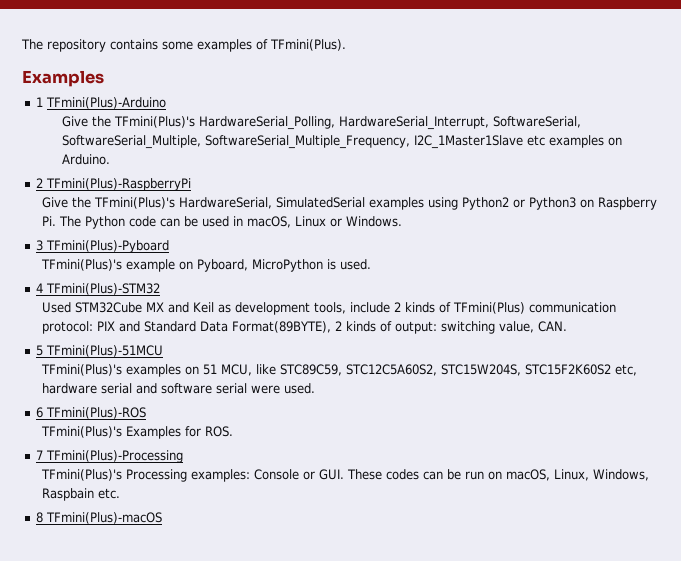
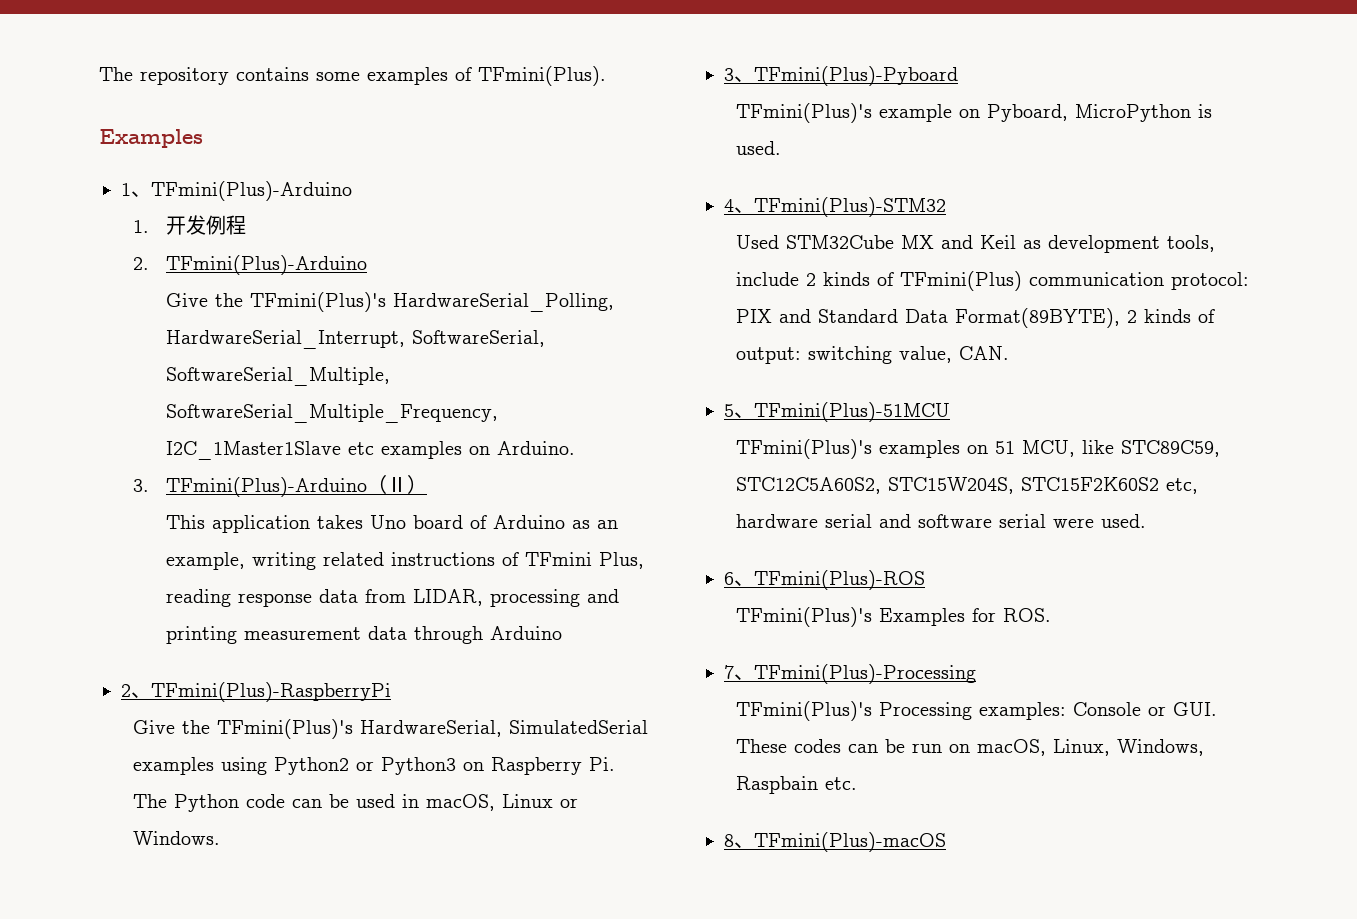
- 1 TFmini(Plus)-Arduino
+ 1、TFmini(Plus)-Arduino
+ 1.开发例程
+ 2. TFmini(Plus)-Arduino
- 2 TFmini(Plus)-RaspberryPi
+ 3. TFmini(Plus)-Arduino（Ⅱ）
+ This application takes Uno board of Arduino as an example, writing related instructions of TFmini Plus, reading response data from LIDAR, processing and printing measurement data through Arduino
+ 2、TFmini(Plus)-RaspberryPi
- 3 TFmini(Plus)-Pyboard
+ 3、TFmini(Plus)-Pyboard
- 4 TFmini(Plus)-STM32
+ 4、TFmini(Plus)-STM32
- 5 TFmini(Plus)-51MCU
+ 5、TFmini(Plus)-51MCU
- 6 TFmini(Plus)-ROS
+ 6、TFmini(Plus)-ROS
- 7 TFmini(Plus)-Processing
+ 7、TFmini(Plus)-Processing
- 8 TFmini(Plus)-macOS
+ 8、TFmini(Plus)-macOS

